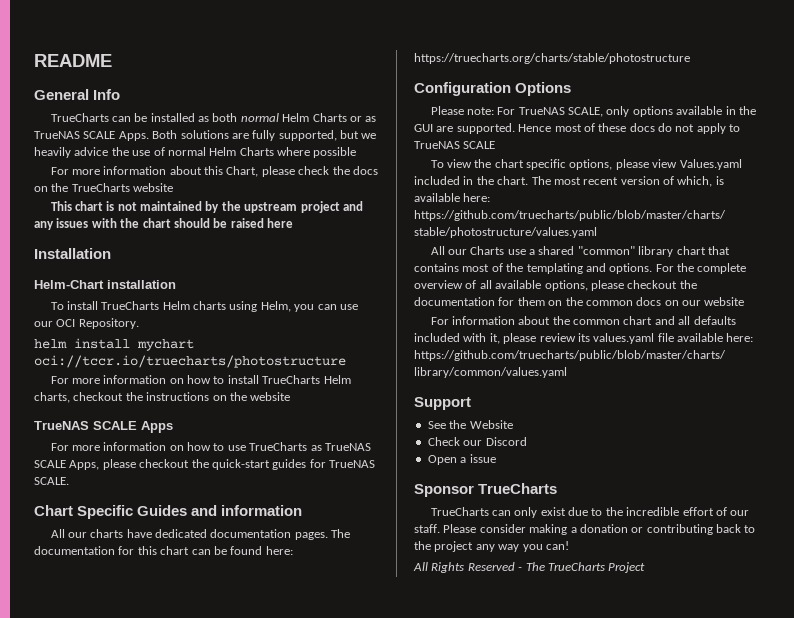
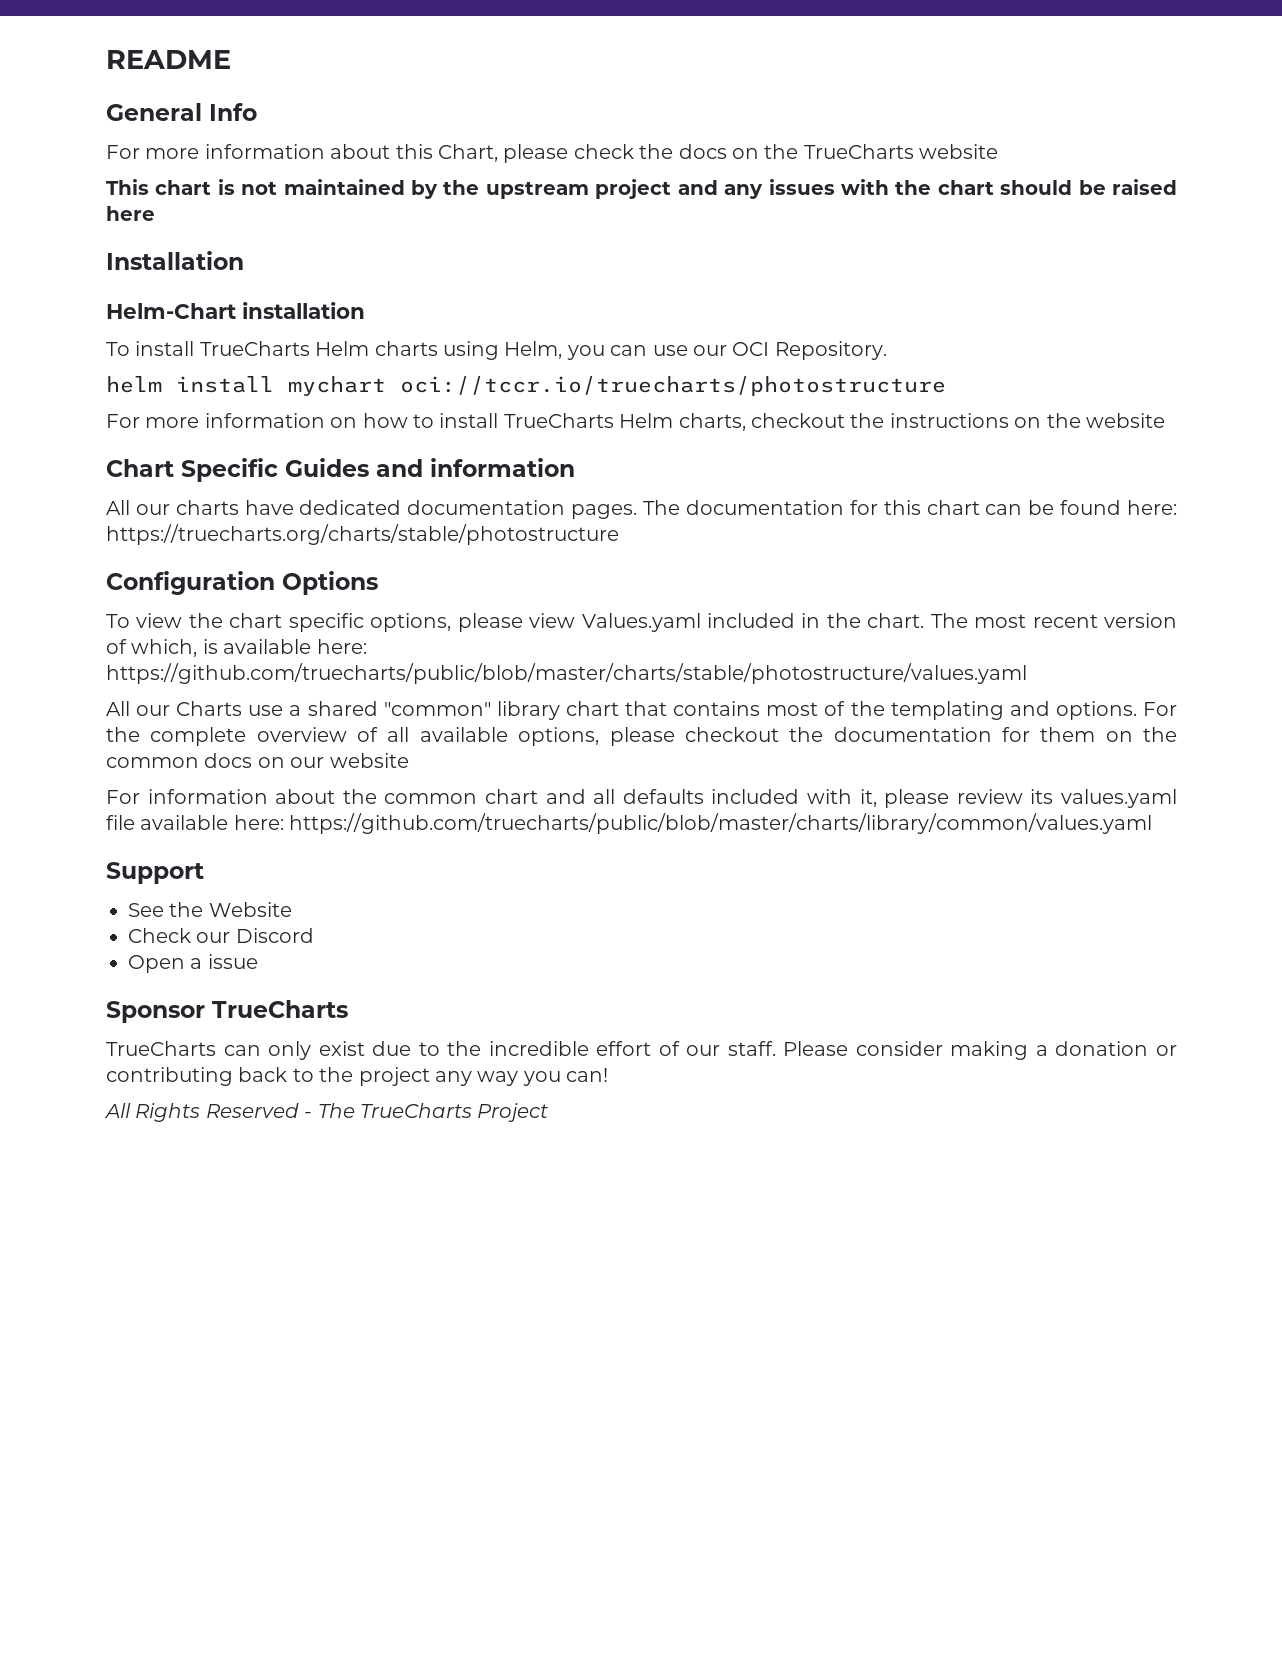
- TrueCharts can be installed as both normal Helm Charts or as TrueNAS SCALE Apps. Both solutions are fully supported, but we heavily advice the use of normal Helm Charts where possible
- TrueNAS SCALE Apps
- For more information on how to use TrueCharts as TrueNAS SCALE Apps, please checkout the quick-start guides for TrueNAS SCALE.
- Please note: For TrueNAS SCALE, only options available in the GUI are supported. Hence most of these docs do not apply to TrueNAS SCALE

